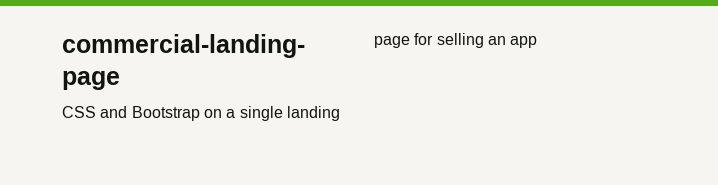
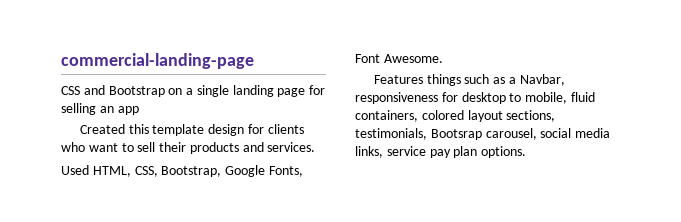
+ Created this template design for clients who want to sell their products and services.
+ Used HTML, CSS, Bootstrap, Google Fonts, Font Awesome.
+ Features things such as a Navbar, responsiveness for desktop to mobile, fluid containers, colored layout sections, testimonials, Bootsrap carousel, social media links, service pay plan options.

